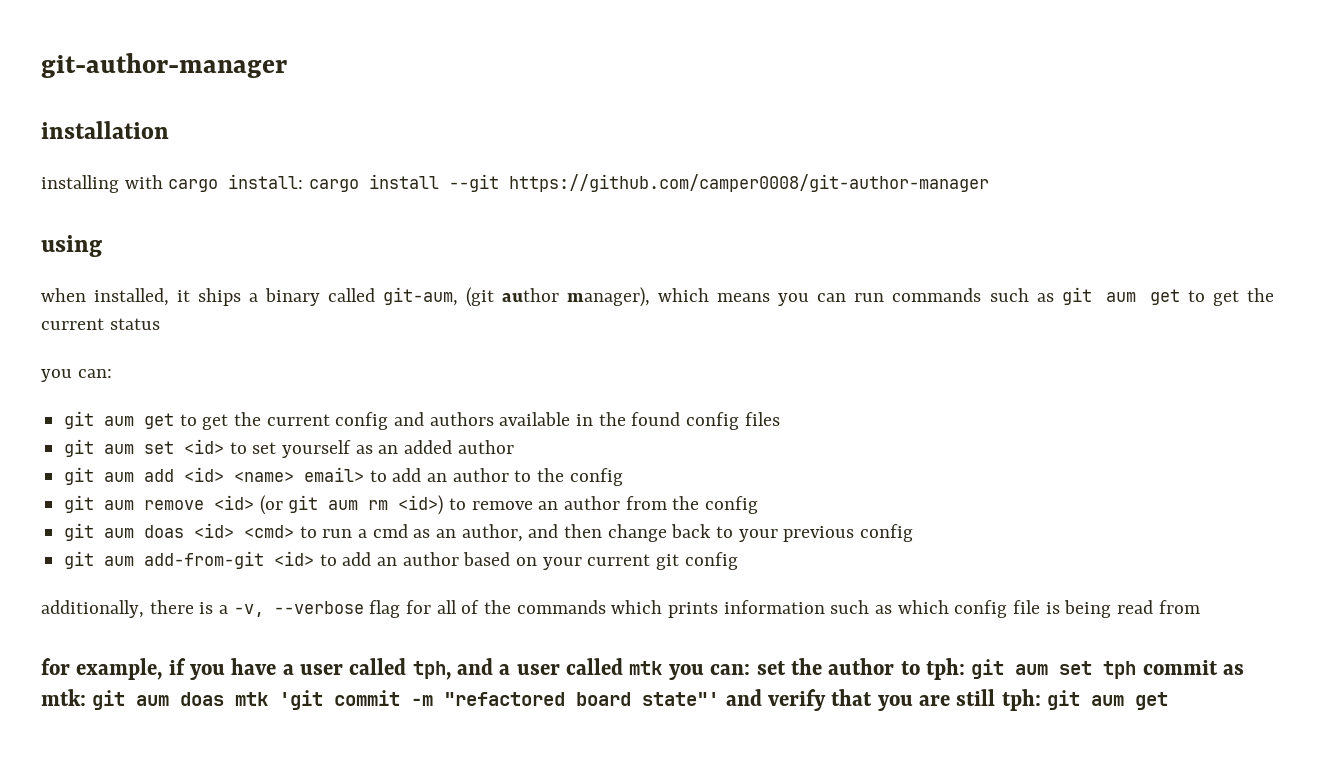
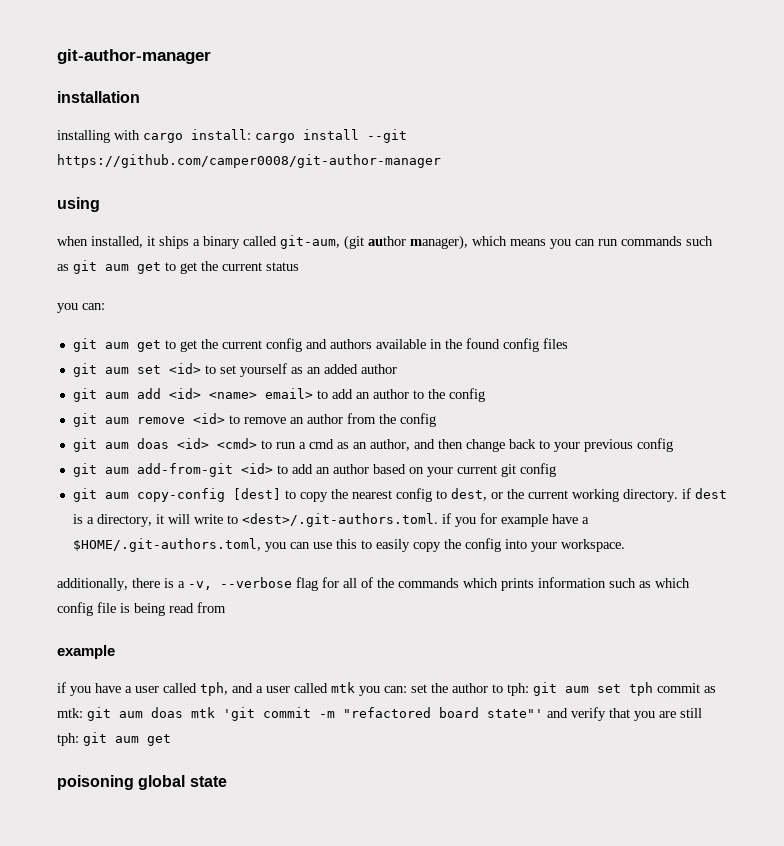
- git aum remove <id> (or git aum rm <id>) to remove an author from the config
+ git aum remove <id> to remove an author from the config
+ git aum copy-config [dest] to copy the nearest config to dest, or the current working directory. if dest is a directory, it will write to <dest>/.git-authors.toml. if you for example have a $HOME/.git-authors.toml, you can use this to easily copy the config into your workspace.
  additionally, there is a -v, --verbose flag for all of the commands which prints information such as which config file is being read from
- for example, if you have a user called tph, and a user called mtk you can:
+ example
+ if you have a user called tph, and a user called mtk you can:
+ poisoning global state

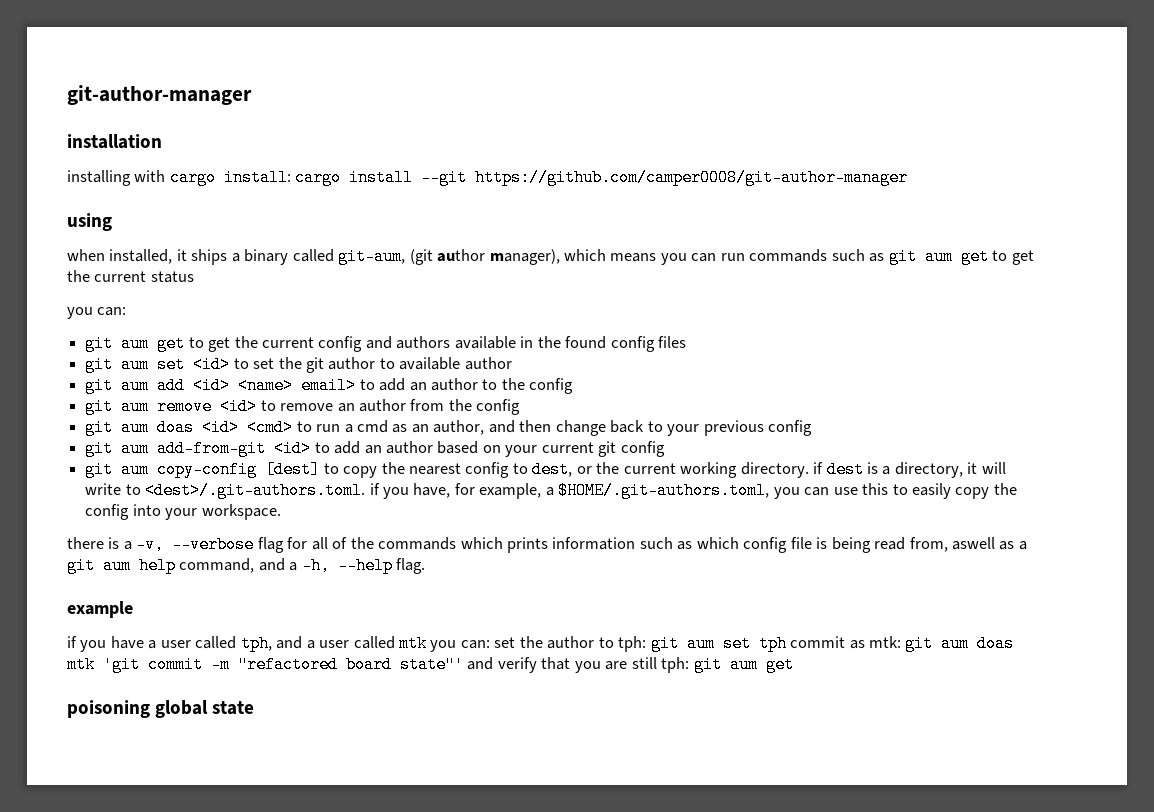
- git aum set <id> to set yourself as an added author
+ git aum set <id> to set the git author to available author
- git aum copy-config [dest] to copy the nearest config to dest, or the current working directory. if dest is a directory, it will write to <dest>/.git-authors.toml. if you for example have a $HOME/.git-authors.toml, you can use this to easily copy the config into your workspace.
+ git aum copy-config [dest] to copy the nearest config to dest, or the current working directory. if dest is a directory, it will write to <dest>/.git-authors.toml. if you have, for example, a $HOME/.git-authors.toml, you can use this to easily copy the config into your workspace.
- additionally, there is a -v, --verbose flag for all of the commands which prints information such as which config file is being read from
+ there is a -v, --verbose flag for all of the commands which prints information such as which config file is being read from, aswell as a git aum help command, and a -h, --help flag.

